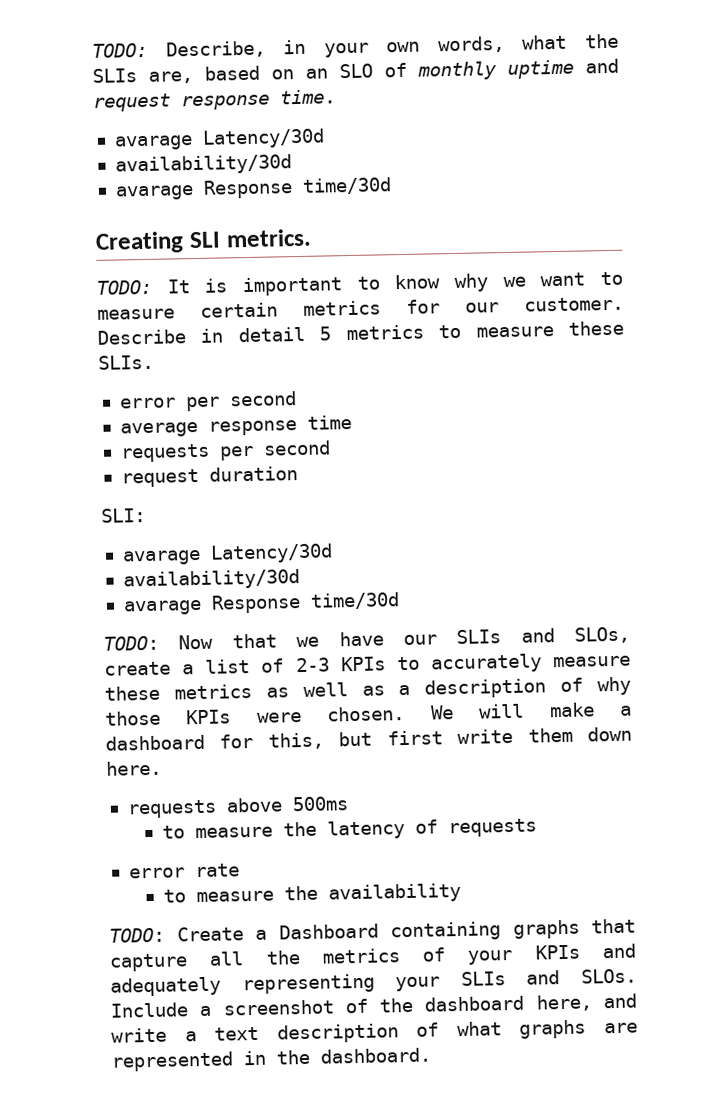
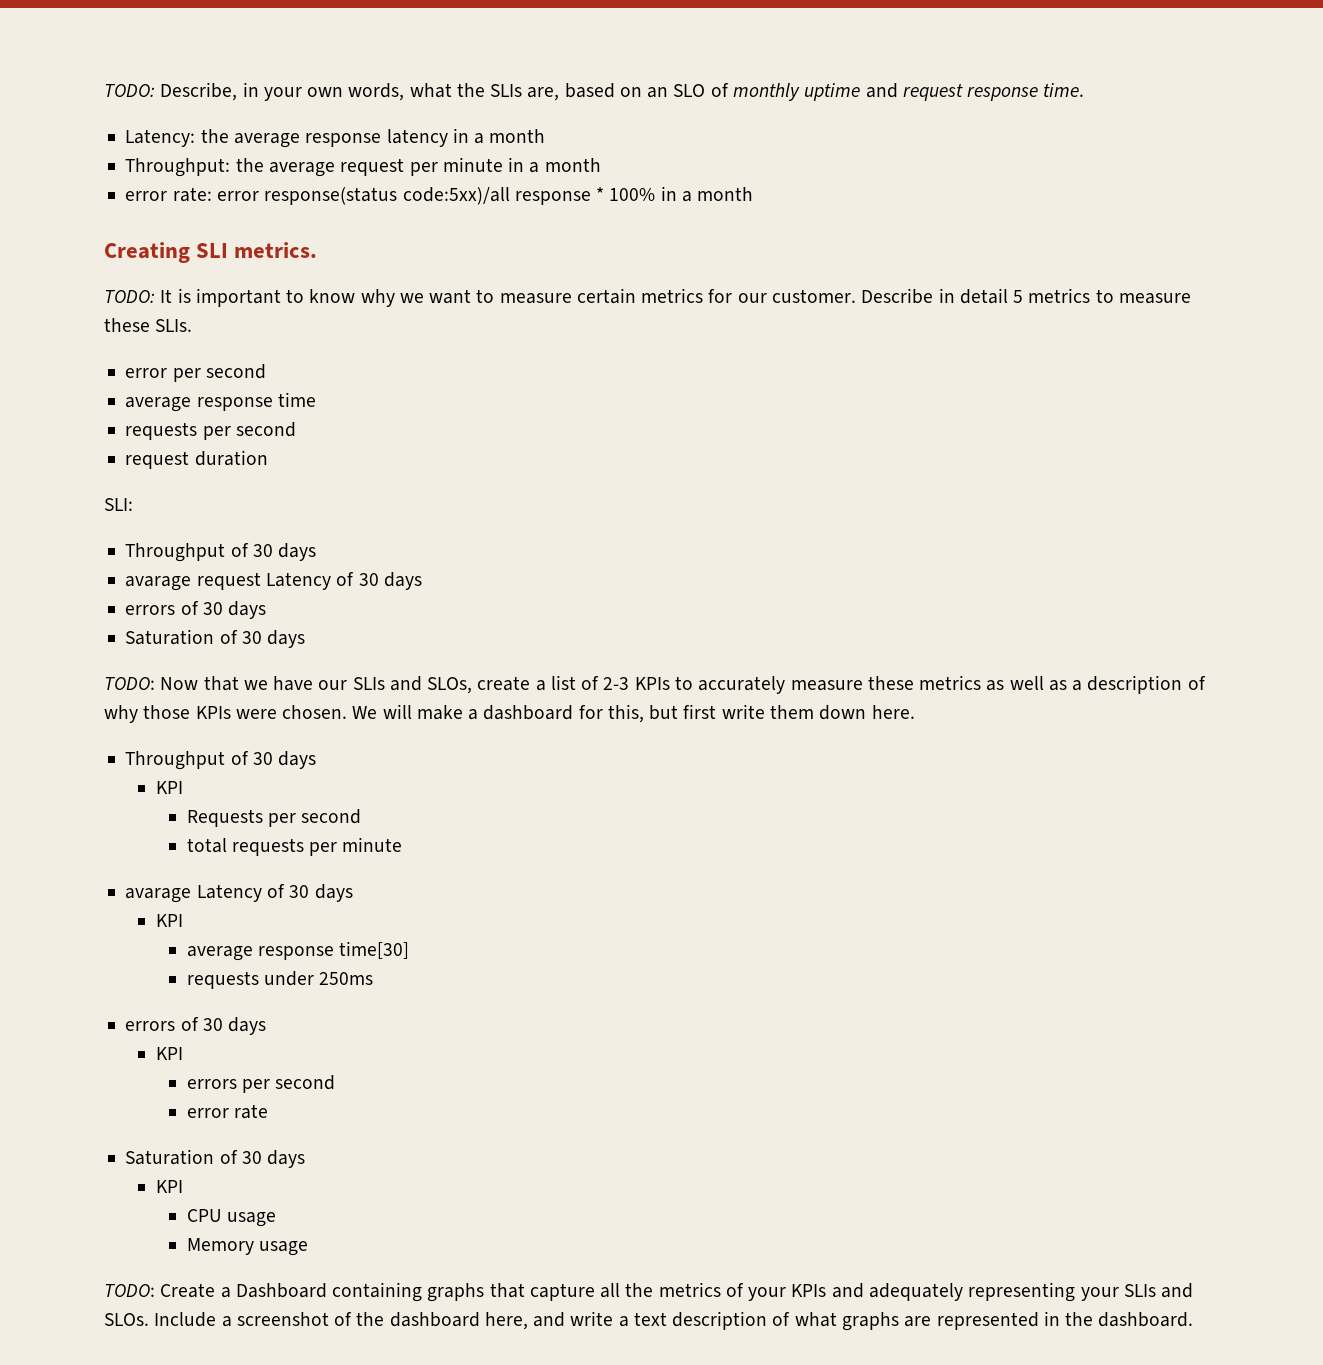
  TODO: Describe, in your own words, what the SLIs are, based on an SLO of monthly uptime and request response time.
- avarage Latency/30d
- availability/30d
- avarage Response time/30d
+ Latency: the average response latency in a month
+ Throughput: the average request per minute in a month
+ error rate: error response(status code:5xx)/all response * 100% in a month
  SLI:
- avarage Latency/30d
- availability/30d
- avarage Response time/30d
+ Throughput of 30 days
+ avarage request Latency of 30 days
+ errors of 30 days
+ Saturation of 30 days
  We will make a dashboard for this, but first write them down here.
- requests above 500ms
- to measure the latency of requests
+ Throughput of 30 days
+ KPI
+ Requests per second
+ total requests per minute
+ avarage Latency of 30 days
+ KPI
+ average response time[30]
+ requests under 250ms
+ errors of 30 days
+ KPI
+ errors per second
  error rate
- to measure the availability
+ Saturation of 30 days
+ KPI
+ CPU usage
+ Memory usage

